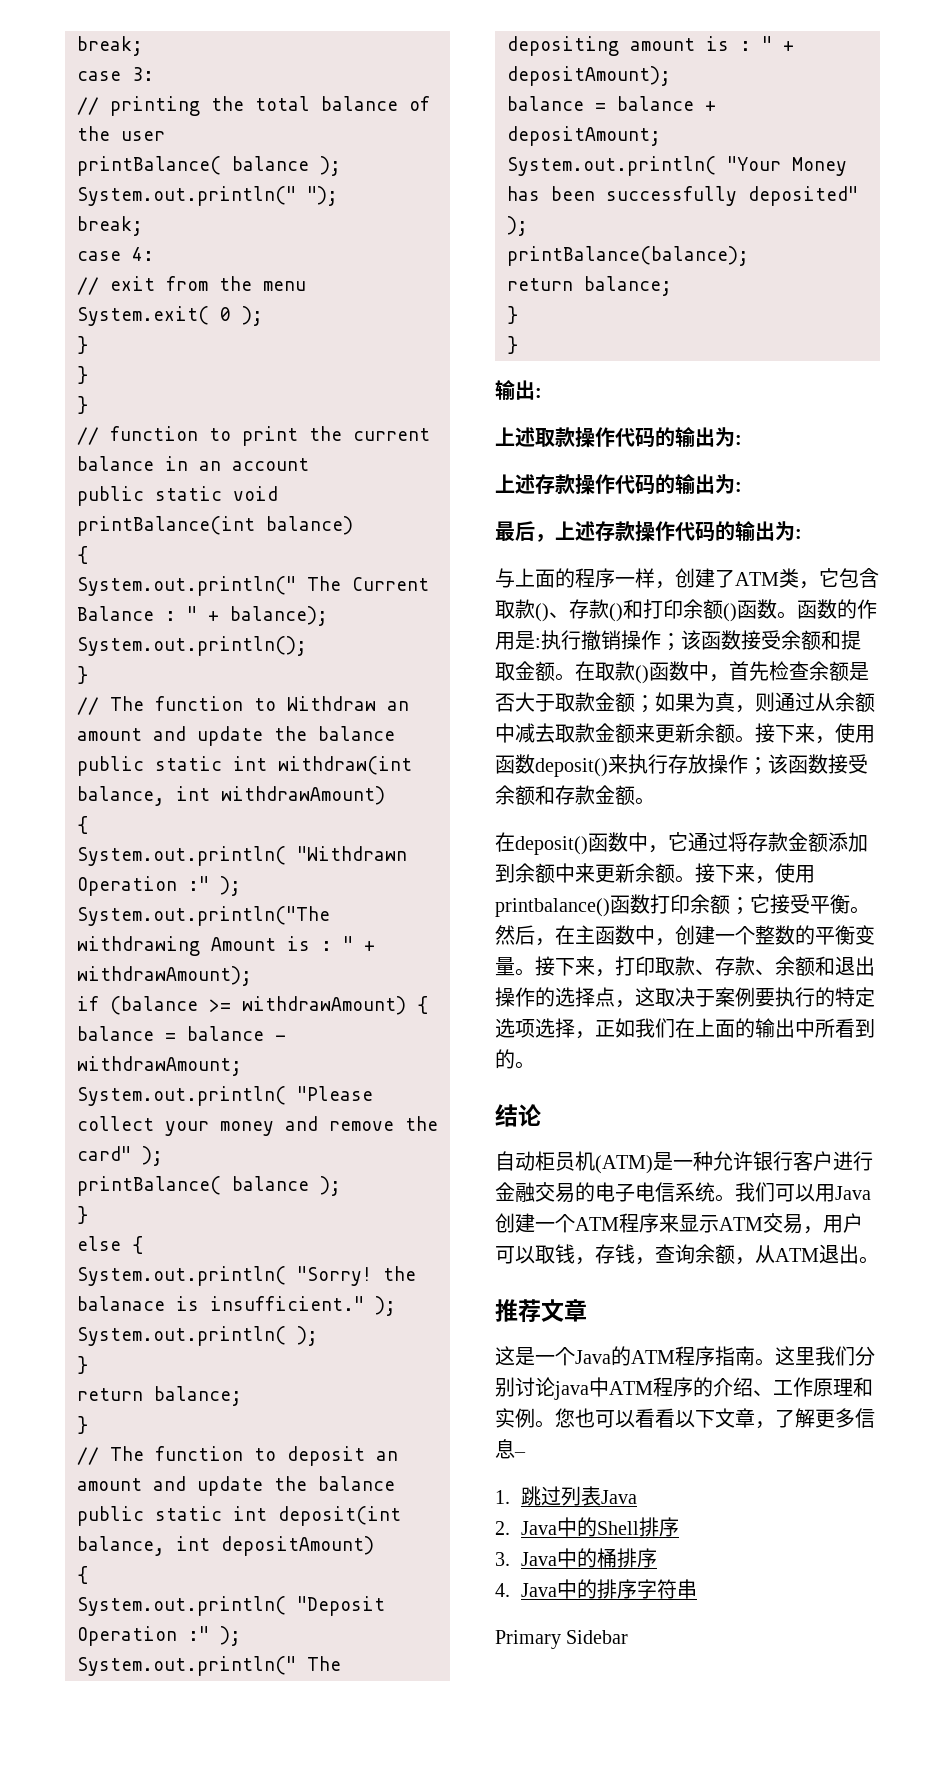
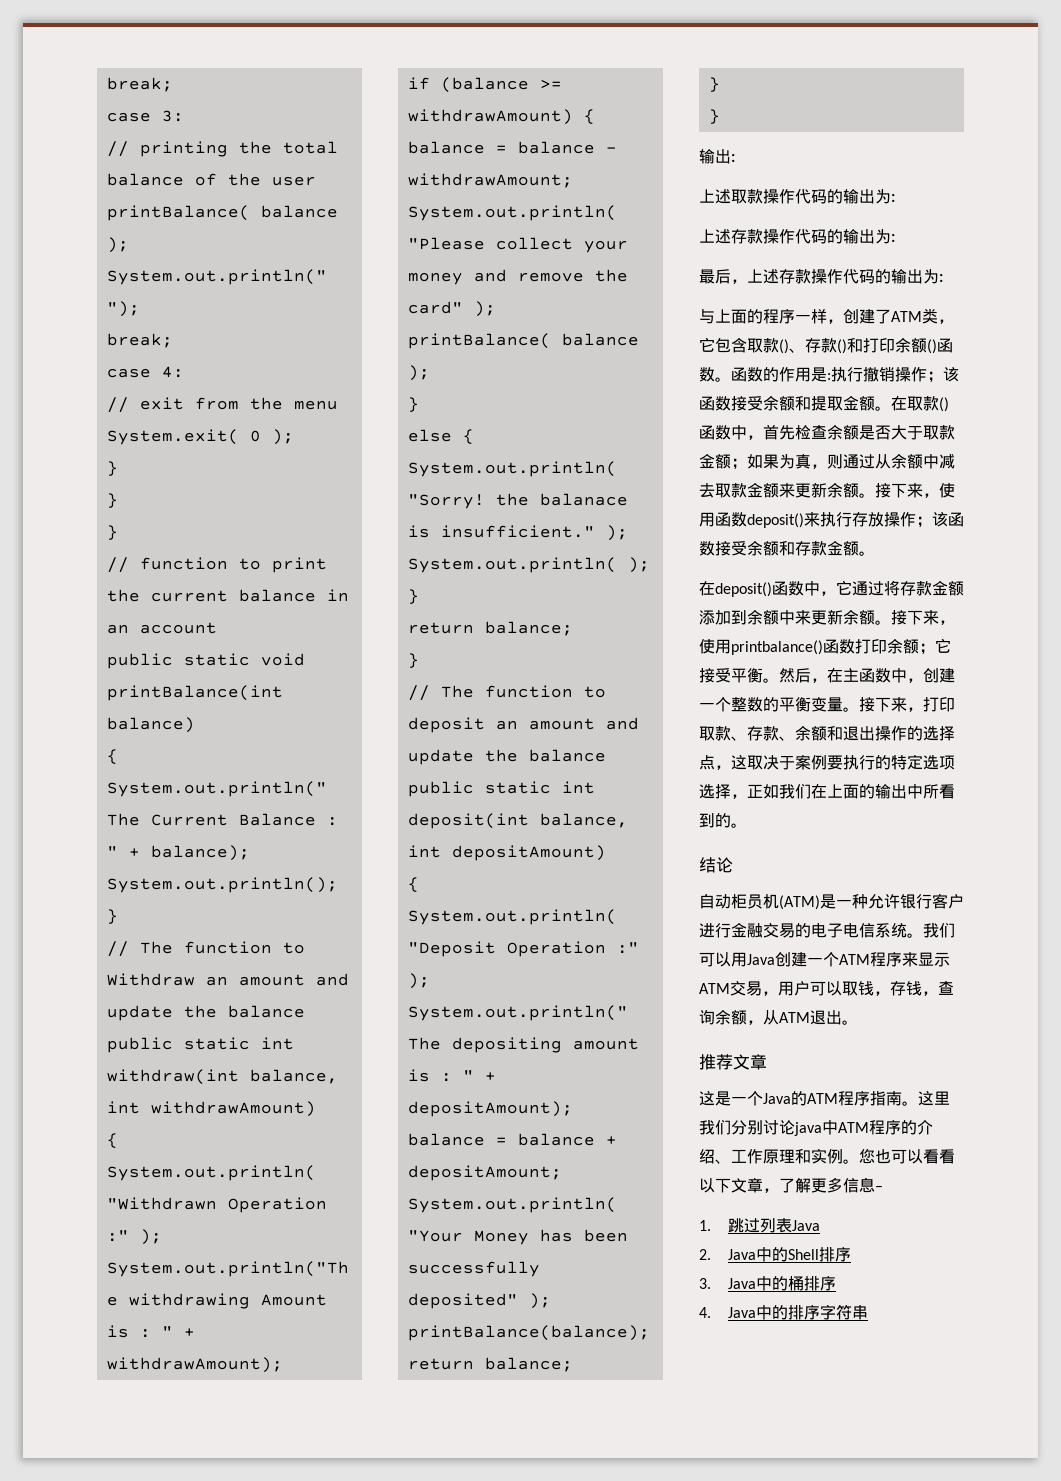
- Primary Sidebar

